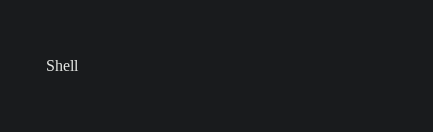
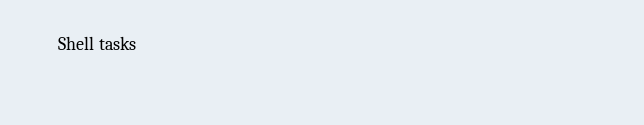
- Shell
+ Shell tasks

